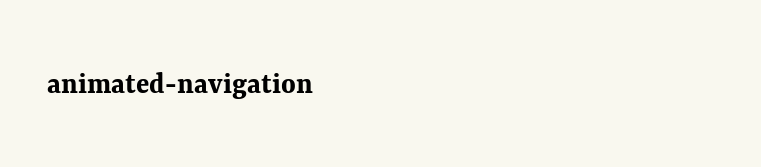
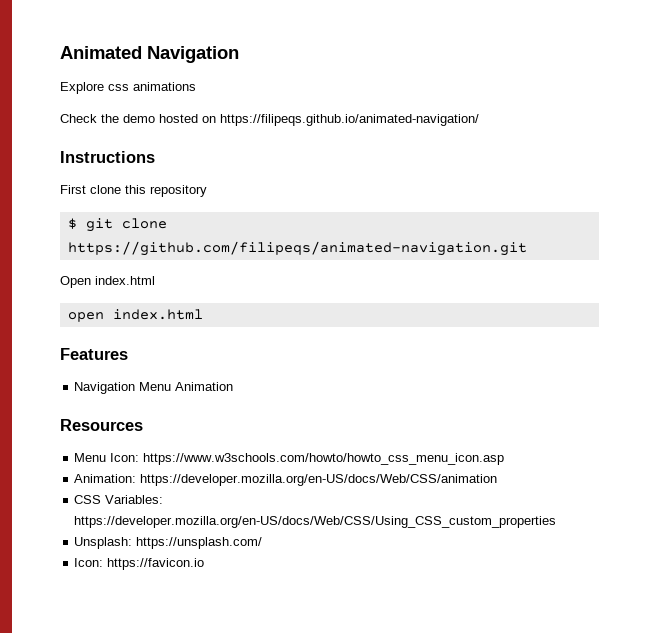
- animated-navigation
+ Animated Navigation
+ Explore css animations
+ Check the demo hosted on https://filipeqs.github.io/animated-navigation/
+ Instructions
+ First clone this repository
+ $ git clone https://github.com/filipeqs/animated-navigation.git
+ Open index.html
+ open index.html
+ Features
+ Navigation Menu Animation
+ Resources
+ Menu Icon: https://www.w3schools.com/howto/howto_css_menu_icon.asp
+ Animation: https://developer.mozilla.org/en-US/docs/Web/CSS/animation
+ CSS Variables: https://developer.mozilla.org/en-US/docs/Web/CSS/Using_CSS_custom_properties
+ Unsplash: https://unsplash.com/
+ Icon: https://favicon.io

